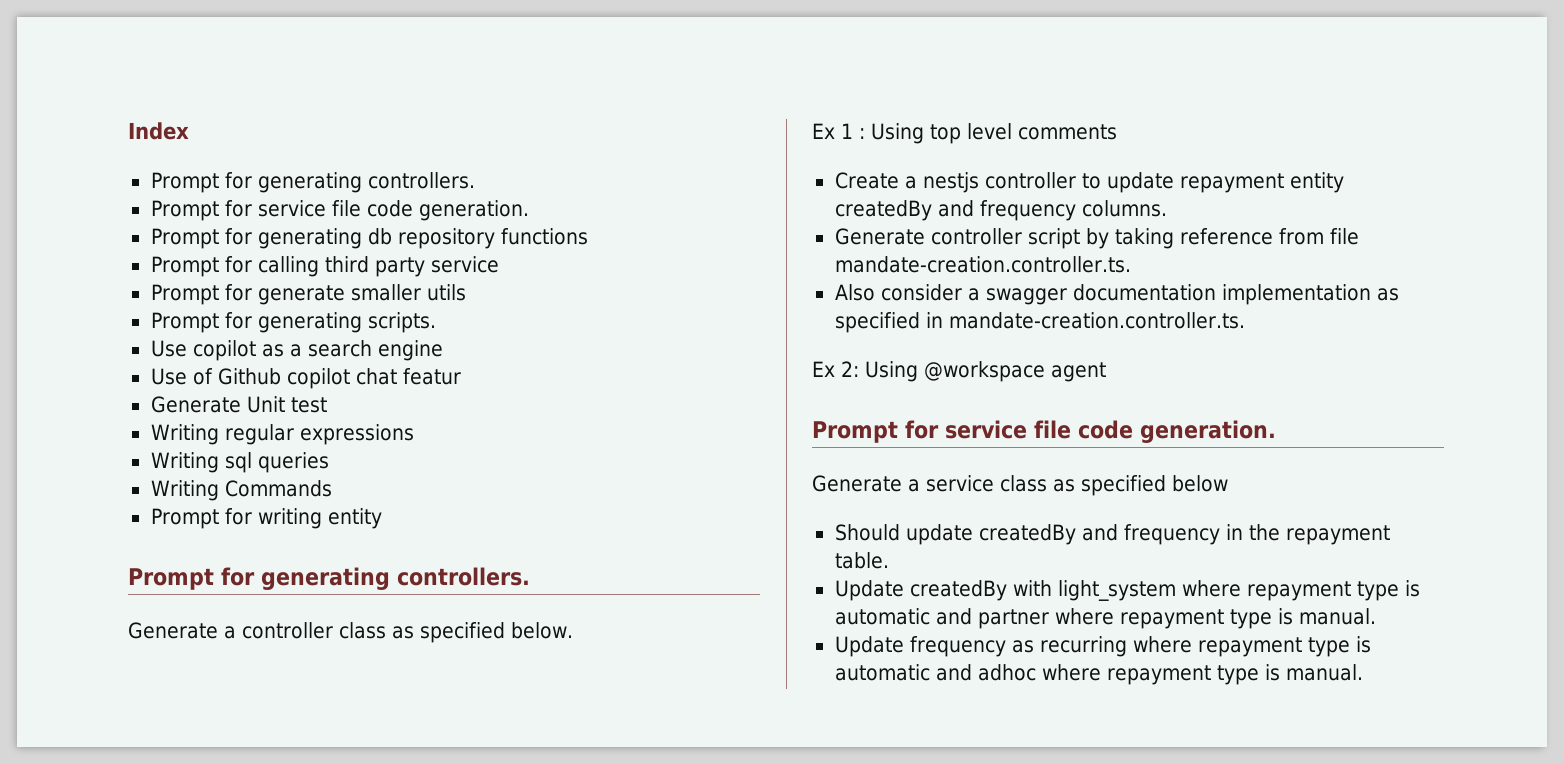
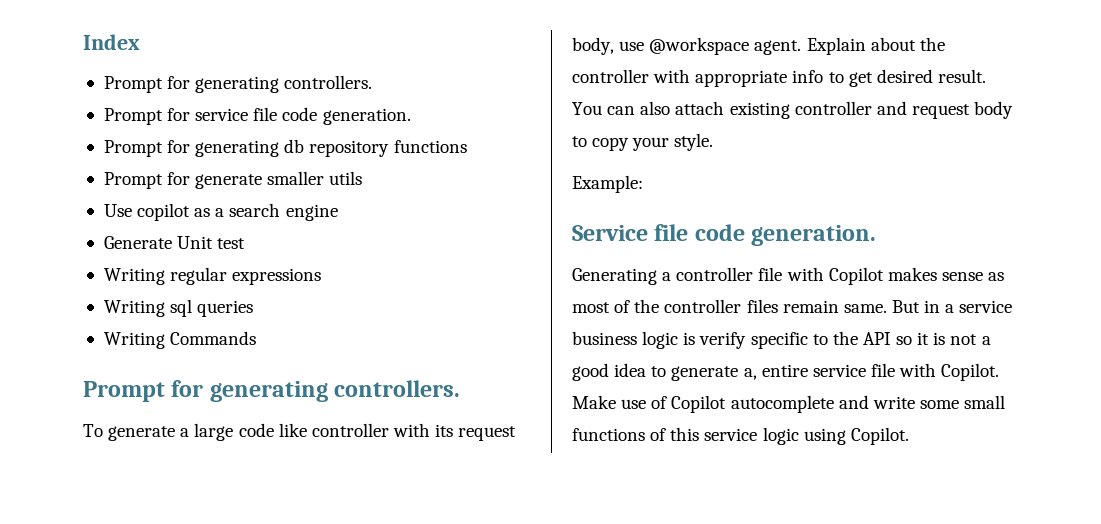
- Prompt for calling third party service
- Prompt for generating scripts.
- Use of Github copilot chat featur
  Writing Commands
- Prompt for writing entity
  Prompt for generating controllers.
- Generate a controller class as specified below.
- Ex 1 : Using top level comments
- Create a nestjs controller to update repayment entity createdBy and frequency columns.
- Generate controller script by taking reference from file mandate-creation.controller.ts.
- Also consider a swagger documentation implementation as specified in mandate-creation.controller.ts.
- Ex 2: Using @workspace agent
- Prompt for service file code generation.
- Generate a service class as specified below
- Should update createdBy and frequency in the repayment table.
- Update createdBy with light_system where repayment type is automatic and partner where repayment type is manual.
- Update frequency as recurring where repayment type is automatic and adhoc where repayment type is manual.
+ To generate a large code like controller with its request body, use @workspace agent. Explain about the controller with appropriate info to get desired result. You can also attach existing controller and request body to copy your style.
+ Example:
+ Service file code generation.
+ Generating a controller file with Copilot makes sense as most of the controller files remain same. But in a service business logic is verify specific to the API so it is not a good idea to generate a, entire service file with Copilot. Make use of Copilot autocomplete and write some small functions of this service logic using Copilot.

